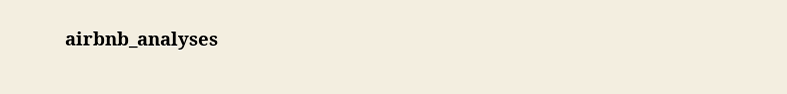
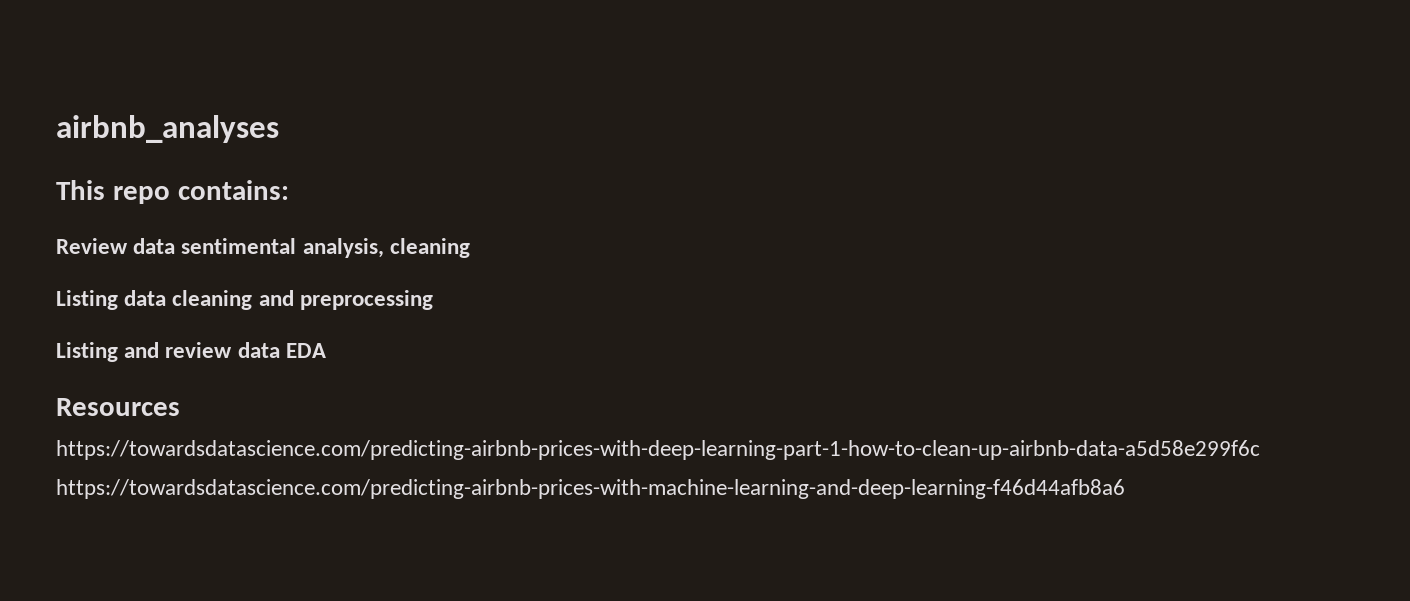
+ This repo contains:
+ Review data sentimental analysis, cleaning
+ Listing data cleaning and preprocessing
+ Listing and review data EDA
+ Resources
+ https://towardsdatascience.com/predicting-airbnb-prices-with-deep-learning-part-1-how-to-clean-up-airbnb-data-a5d58e299f6c
+ https://towardsdatascience.com/predicting-airbnb-prices-with-machine-learning-and-deep-learning-f46d44afb8a6

